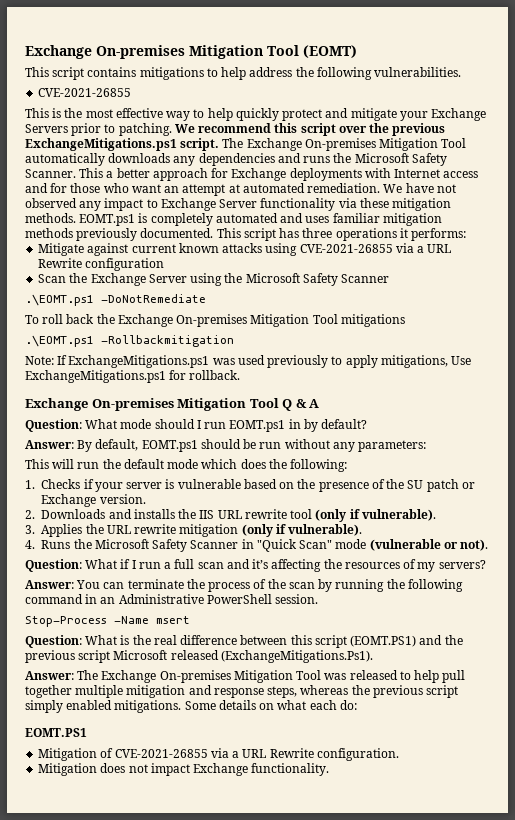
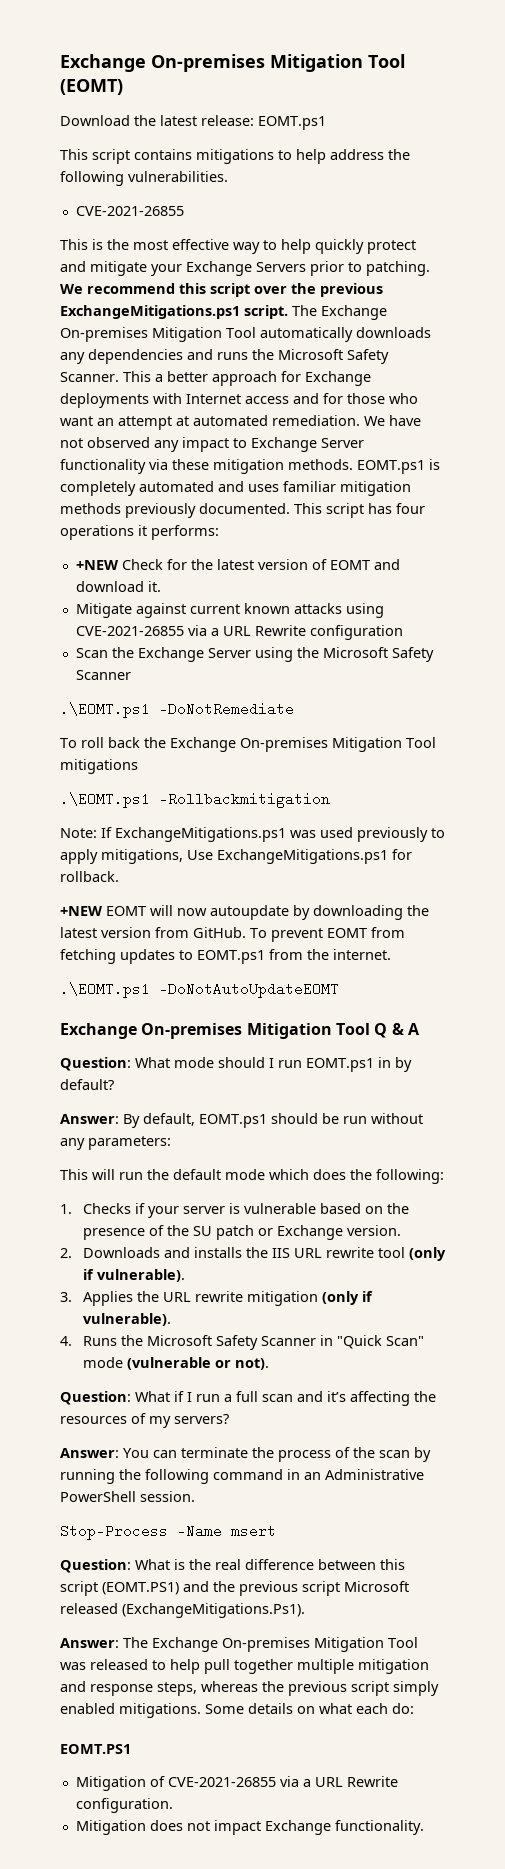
+ Download the latest release: EOMT.ps1
- This script has three operations it performs:
+ This script has four operations it performs:
+ +NEW Check for the latest version of EOMT and download it.
+ +NEW EOMT will now autoupdate by downloading the latest version from GitHub. To prevent EOMT from fetching updates to EOMT.ps1 from the internet.
+ .\EOMT.ps1 -DoNotAutoUpdateEOMT

